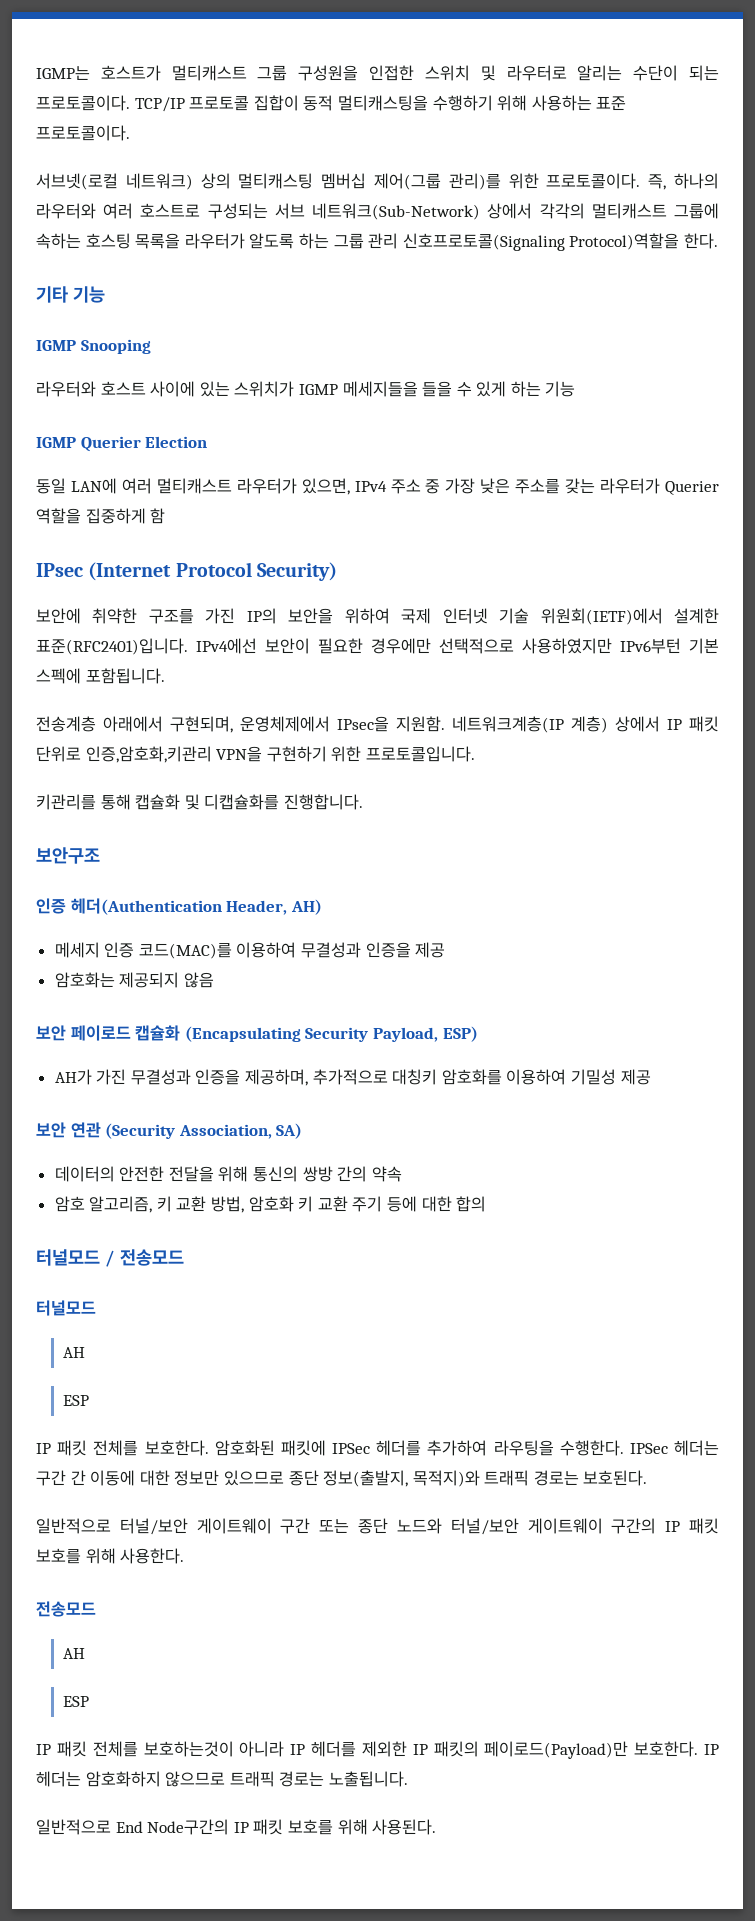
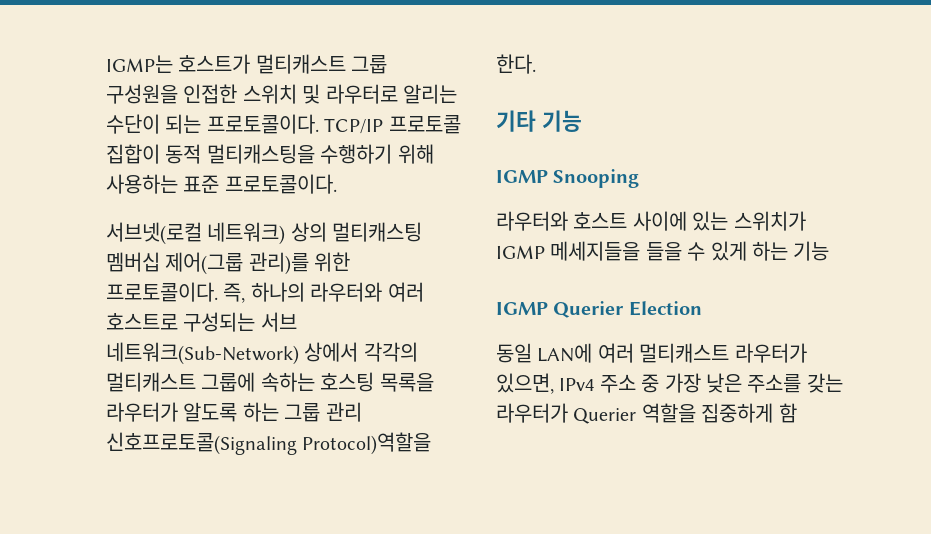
- IPsec (Internet Protocol Security)
- 보안에 취약한 구조를 가진 IP의 보안을 위하여 국제 인터넷 기술 위원회(IETF)에서 설계한 표준(RFC2401)입니다. IPv4에선 보안이 필요한 경우에만 선택적으로 사용하였지만 IPv6부턴 기본 스펙에 포함됩니다.
- 전송계층 아래에서 구현되며, 운영체제에서 IPsec을 지원함. 네트워크계층(IP 계층) 상에서 IP 패킷 단위로 인증,암호화,키관리 VPN을 구현하기 위한 프로토콜입니다.
- 키관리를 통해 캡슐화 및 디캡슐화를 진행합니다.
- 보안구조
- 인증 헤더(Authentication Header, AH)
- 메세지 인증 코드(MAC)를 이용하여 무결성과 인증을 제공
- 암호화는 제공되지 않음
- 보안 페이로드 캡슐화 (Encapsulating Security Payload, ESP)
- AH가 가진 무결성과 인증을 제공하며, 추가적으로 대칭키 암호화를 이용하여 기밀성 제공
- 보안 연관 (Security Association, SA)
- 데이터의 안전한 전달을 위해 통신의 쌍방 간의 약속
- 암호 알고리즘, 키 교환 방법, 암호화 키 교환 주기 등에 대한 합의
- 터널모드 / 전송모드
- 터널모드
- AH
- ESP
- IP 패킷 전체를 보호한다. 암호화된 패킷에 IPSec 헤더를 추가하여 라우팅을 수행한다. IPSec 헤더는 구간 간 이동에 대한 정보만 있으므로 종단 정보(출발지, 목적지)와 트래픽 경로는 보호된다.
- 일반적으로 터널/보안 게이트웨이 구간 또는 종단 노드와 터널/보안 게이트웨이 구간의 IP 패킷 보호를 위해 사용한다.
- 전송모드
- AH
- ESP
- IP 패킷 전체를 보호하는것이 아니라 IP 헤더를 제외한 IP 패킷의 페이로드(Payload)만 보호한다. IP 헤더는 암호화하지 않으므로 트래픽 경로는 노출됩니다.
- 일반적으로 End Node구간의 IP 패킷 보호를 위해 사용된다.

